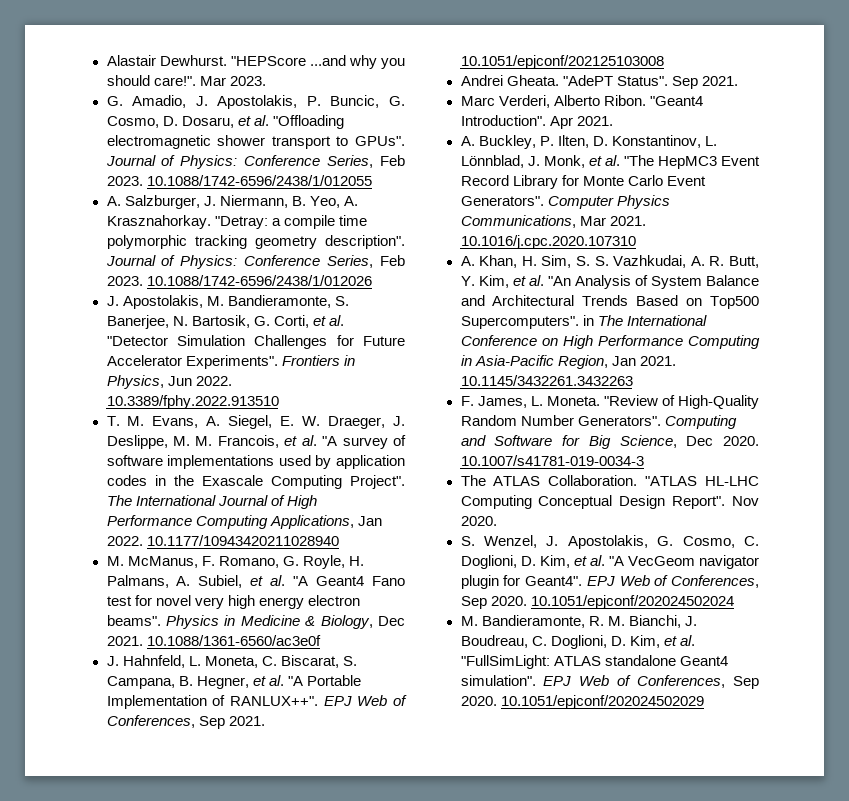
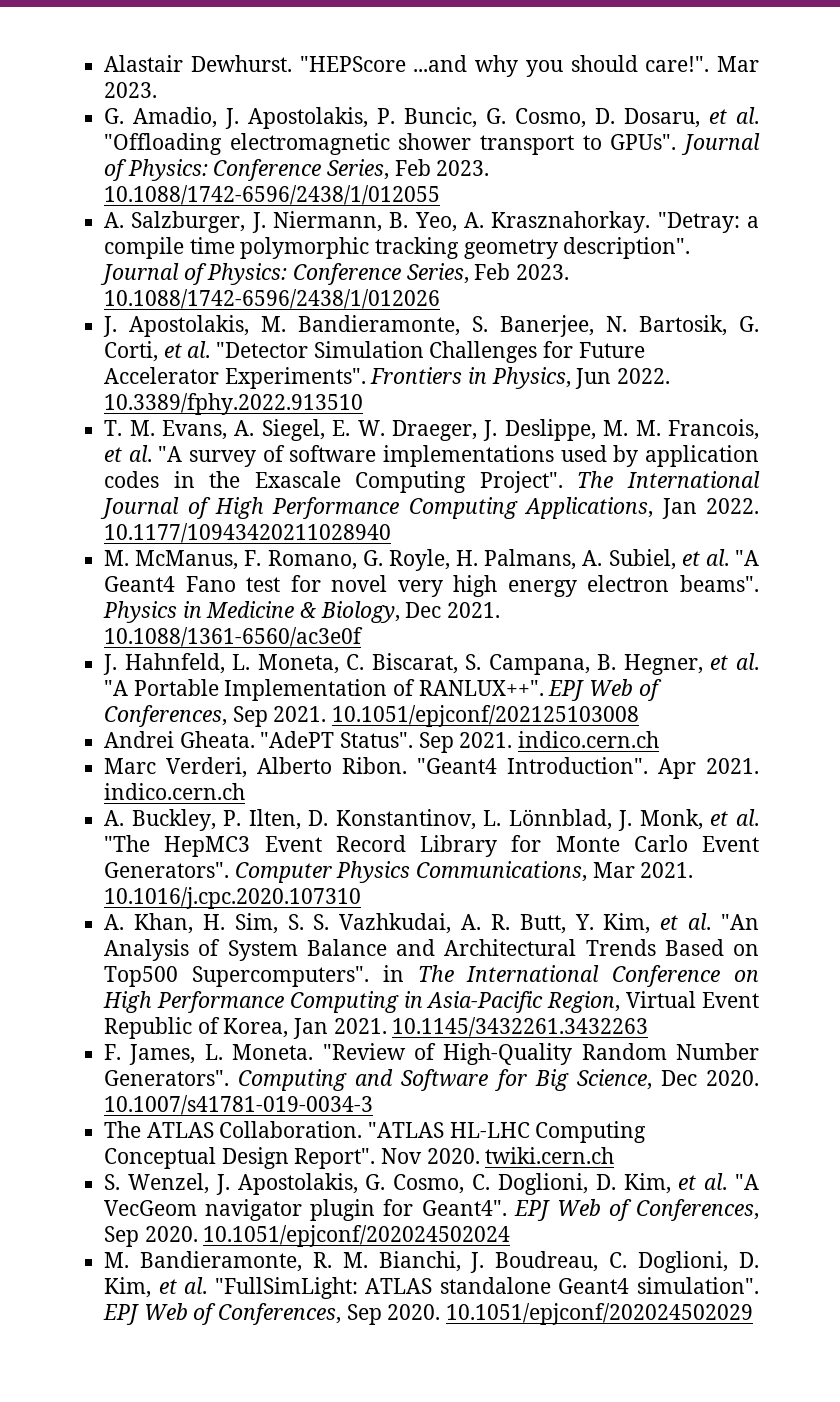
- "AdePT Status". Sep 2021.
+ "AdePT Status". Sep 2021. indico.cern.ch
- Apr 2021.
+ Apr 2021. indico.cern.ch
- A. Khan, H. Sim, S. S. Vazhkudai, A. R. Butt, Y. Kim, et al. "An Analysis of System Balance and Architectural Trends Based on Top500 Supercomputers". in The International Conference on High Performance Computing in Asia-Pacific Region, Jan 2021.
+ A. Khan, H. Sim, S. S. Vazhkudai, A. R. Butt, Y. Kim, et al. "An Analysis of System Balance and Architectural Trends Based on Top500 Supercomputers". in The International Conference on High Performance Computing in Asia-Pacific Region, Virtual Event Republic of Korea, Jan 2021.
- Nov 2020.
+ Nov 2020. twiki.cern.ch

